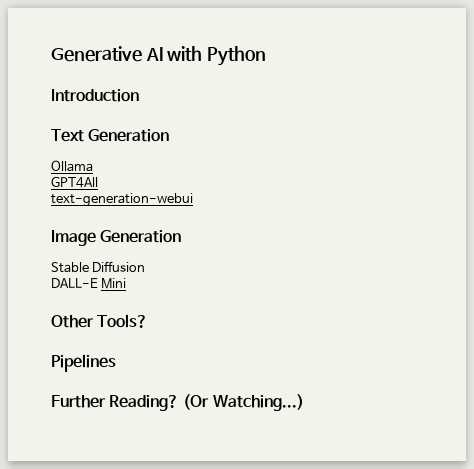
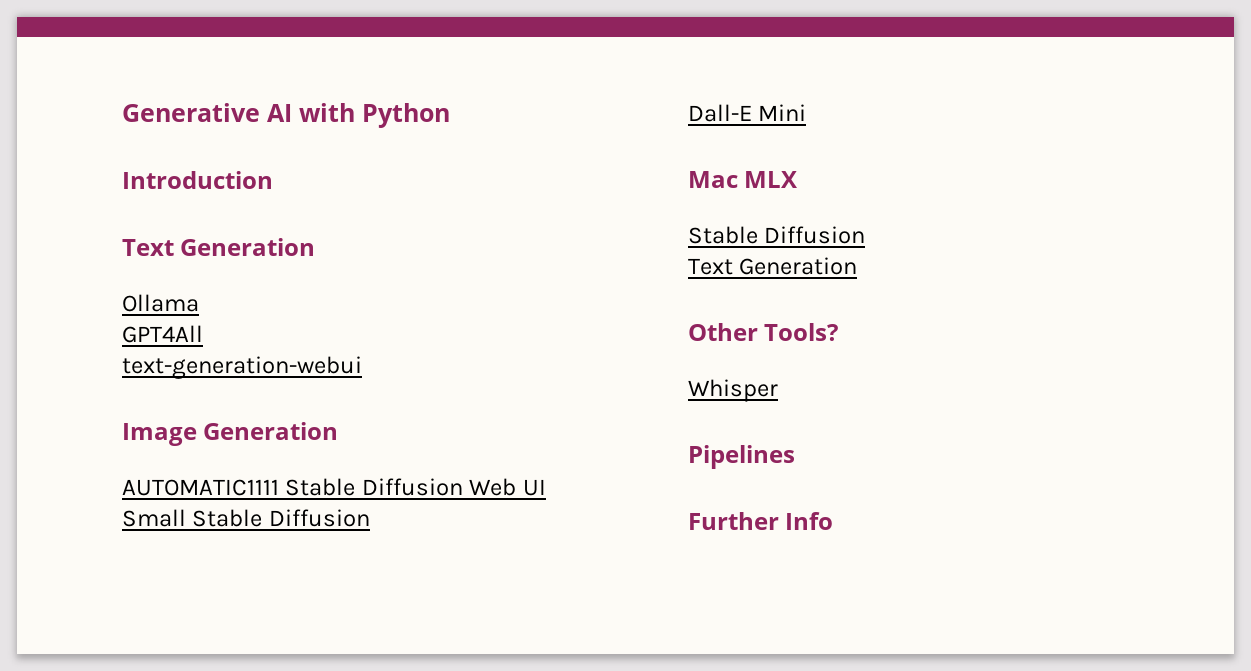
- Stable Diffusion
- DALL-E Mini
+ AUTOMATIC1111 Stable Diffusion Web UI
+ Small Stable Diffusion
+ Dall-E Mini
+ Mac MLX
+ Stable Diffusion
+ Text Generation
+ Whisper
- Further Reading? (Or Watching...)
+ Further Info

